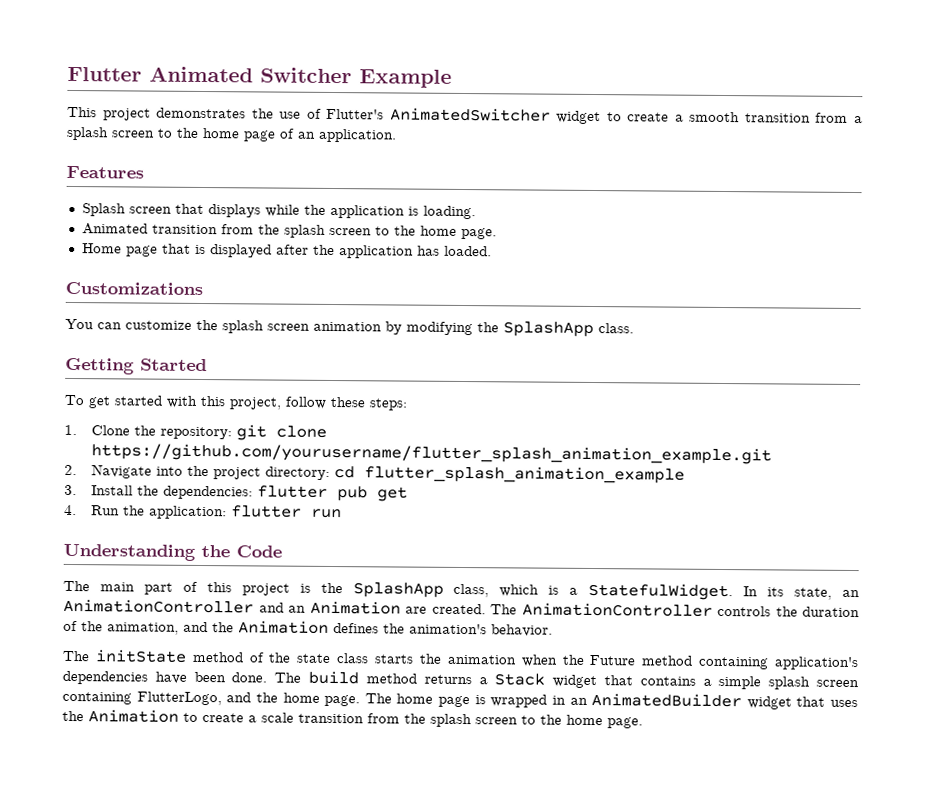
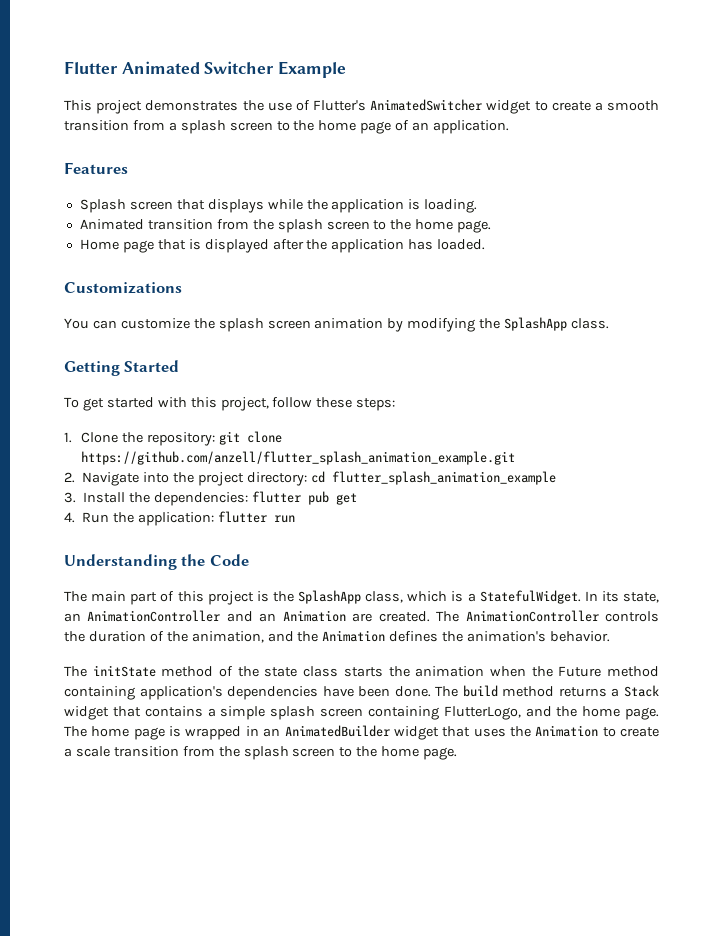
- 1. Clone the repository: git clone https://github.com/yourusername/flutter_splash_animation_example.git
+ 1. Clone the repository: git clone https://github.com/anzell/flutter_splash_animation_example.git

